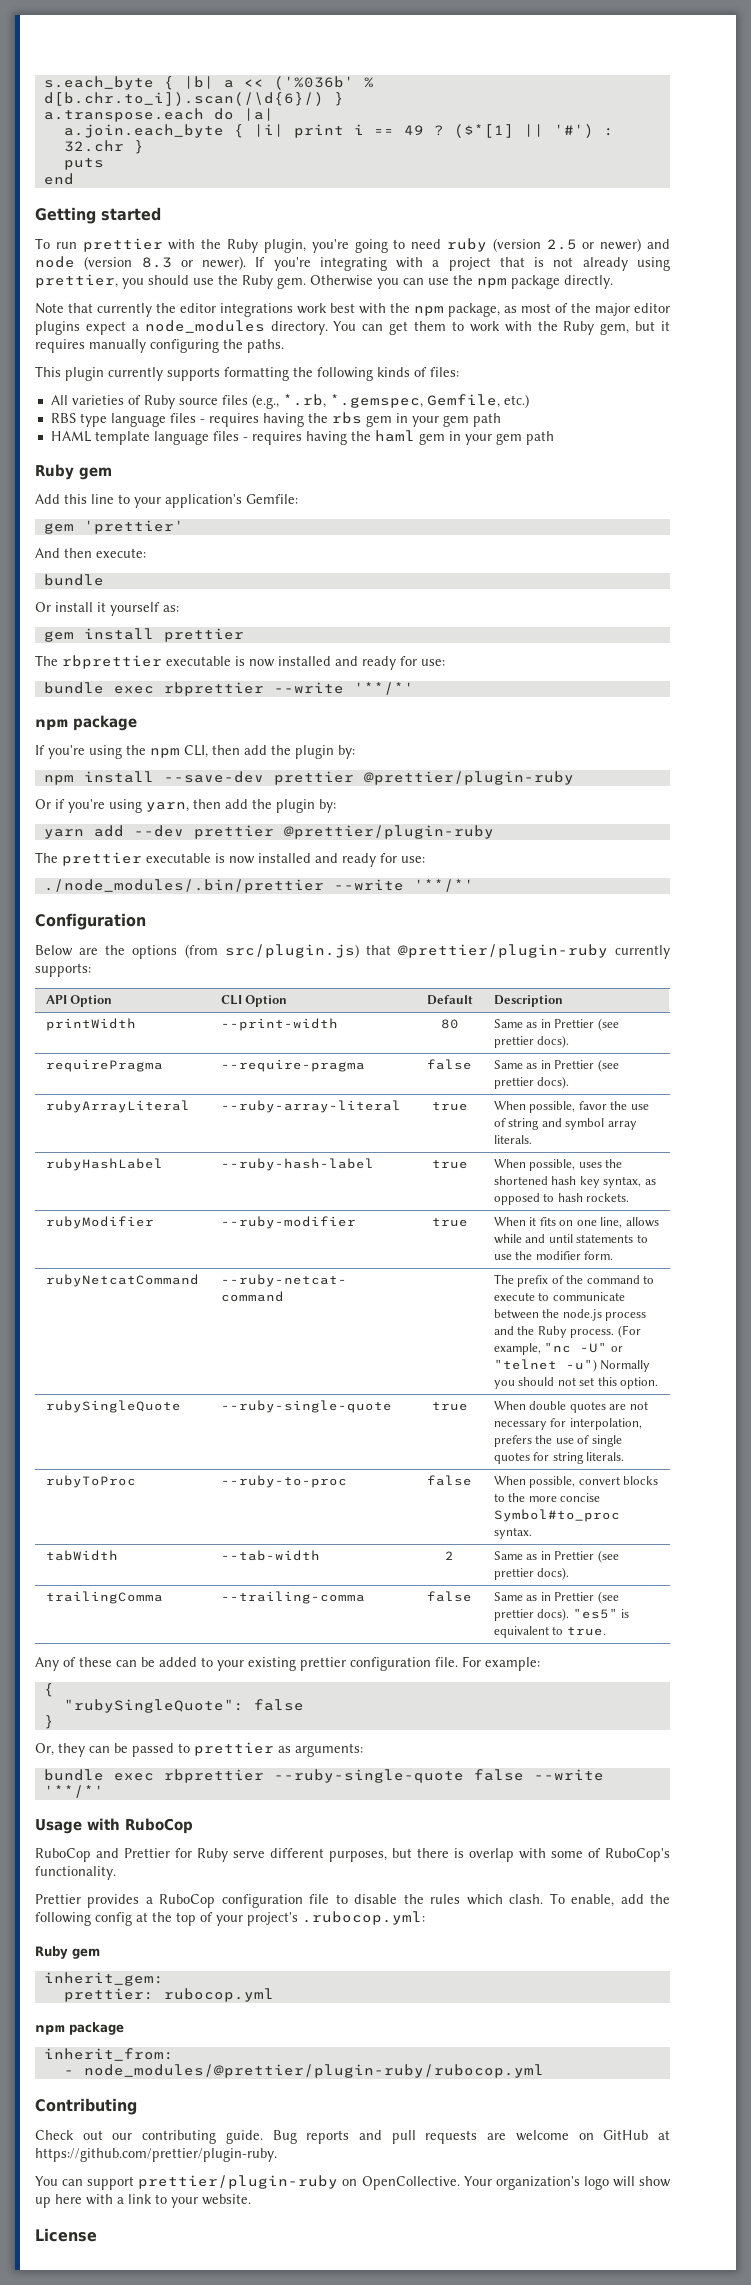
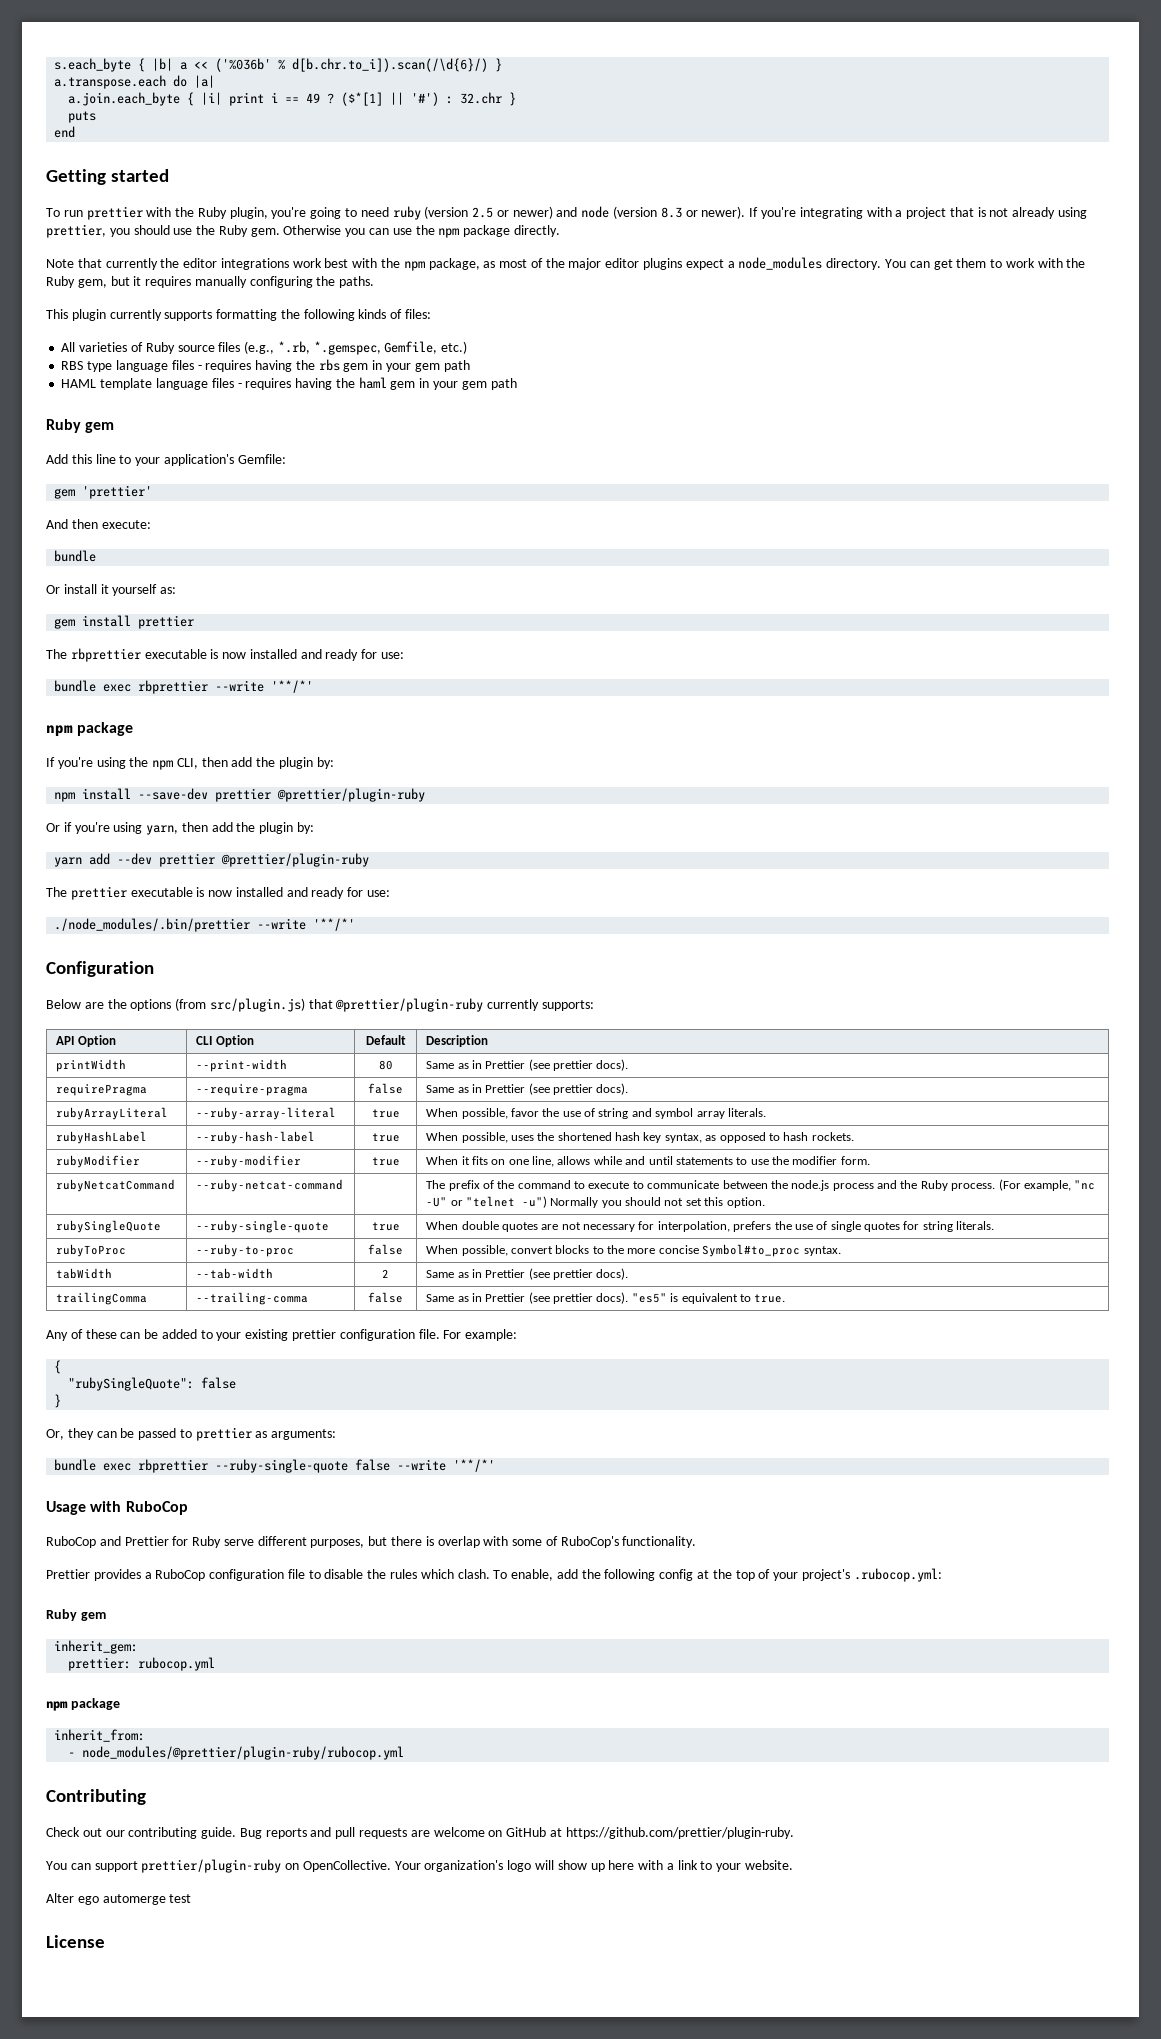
+ Alter ego automerge test

